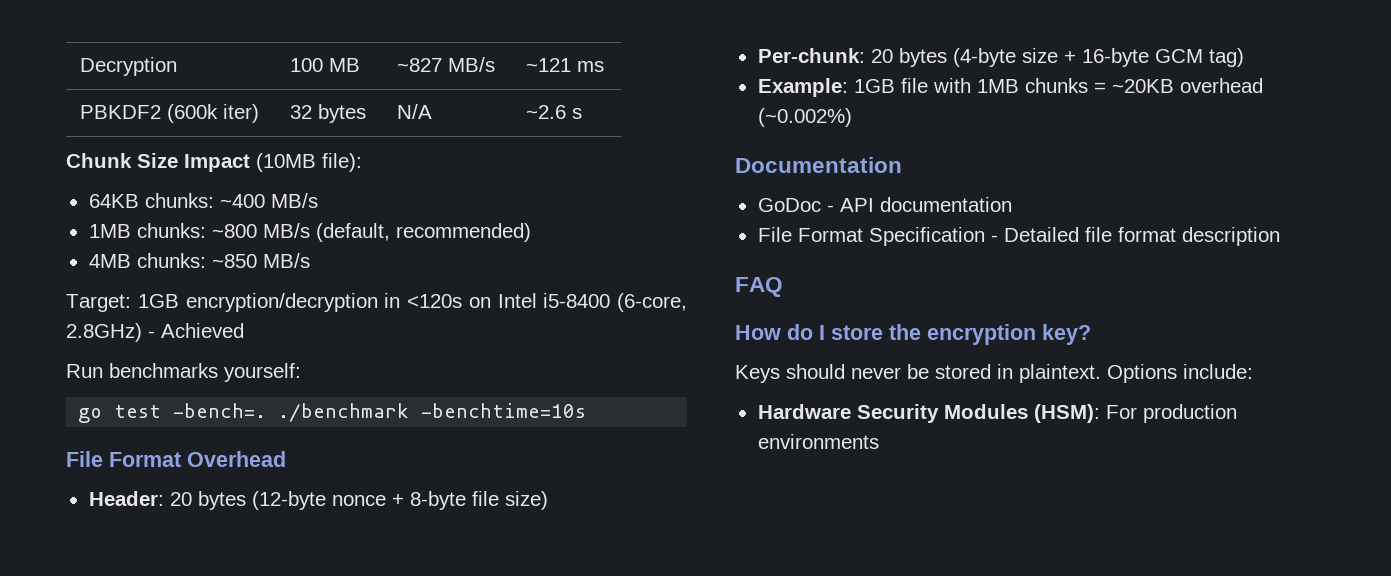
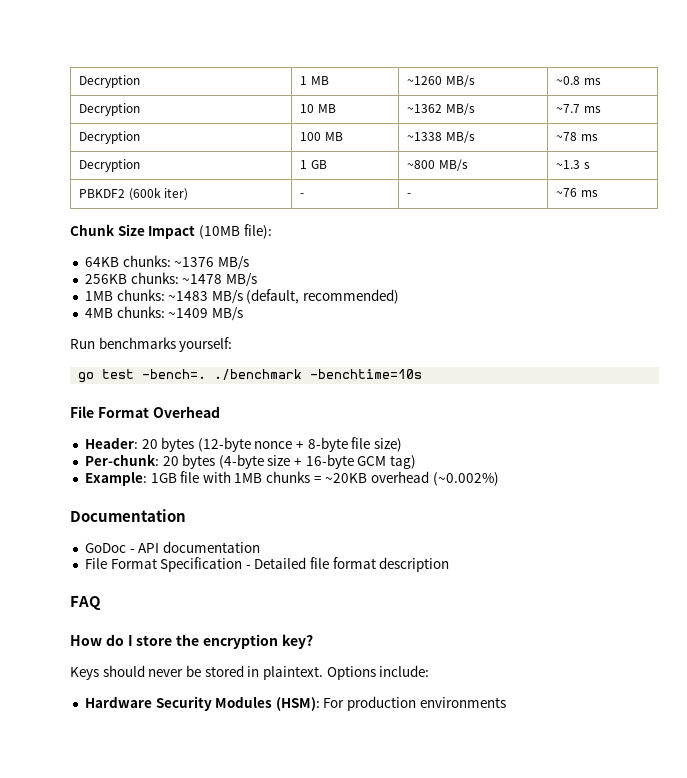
- Decryption | 100 MB | ~827 MB/s | ~121 ms
- PBKDF2 (600k iter) | 32 bytes | N/A | ~2.6 s
+ Decryption | 1 MB | ~1260 MB/s | ~0.8 ms
+ Decryption | 10 MB | ~1362 MB/s | ~7.7 ms
+ Decryption | 100 MB | ~1338 MB/s | ~78 ms
+ Decryption | 1 GB | ~800 MB/s | ~1.3 s
+ PBKDF2 (600k iter) | - | - | ~76 ms
- 64KB chunks: ~400 MB/s
+ 64KB chunks: ~1376 MB/s
+ 256KB chunks: ~1478 MB/s
- 1MB chunks: ~800 MB/s (default, recommended)
+ 1MB chunks: ~1483 MB/s (default, recommended)
- 4MB chunks: ~850 MB/s
- Target: 1GB encryption/decryption in <120s on Intel i5-8400 (6-core, 2.8GHz) - Achieved
+ 4MB chunks: ~1409 MB/s

